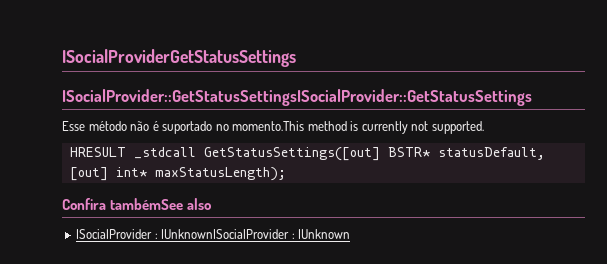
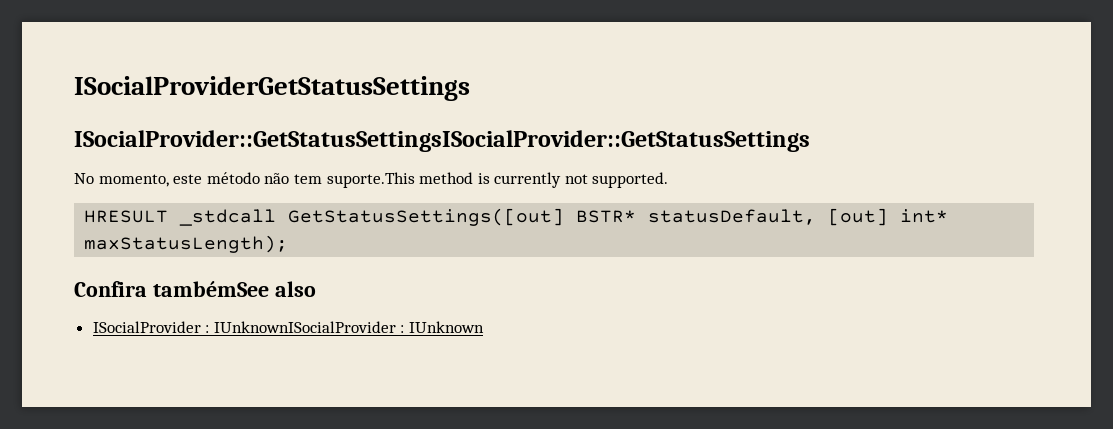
- Esse método não é suportado no momento.This method is currently not supported.
+ No momento, este método não tem suporte.This method is currently not supported.

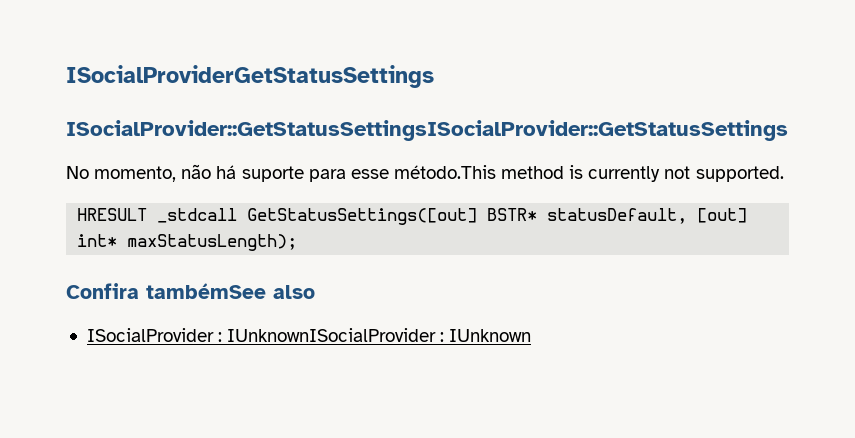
- No momento, este método não tem suporte.This method is currently not supported.
+ No momento, não há suporte para esse método.This method is currently not supported.

